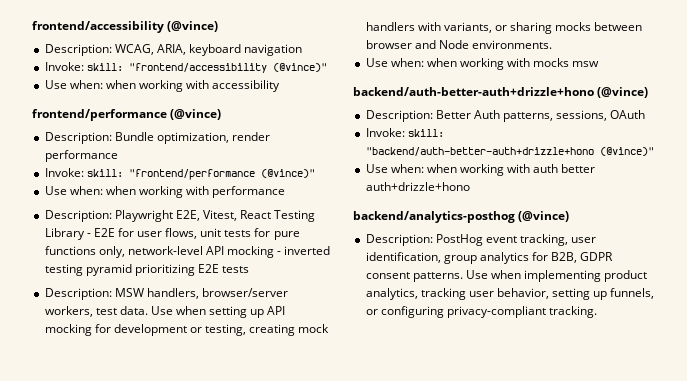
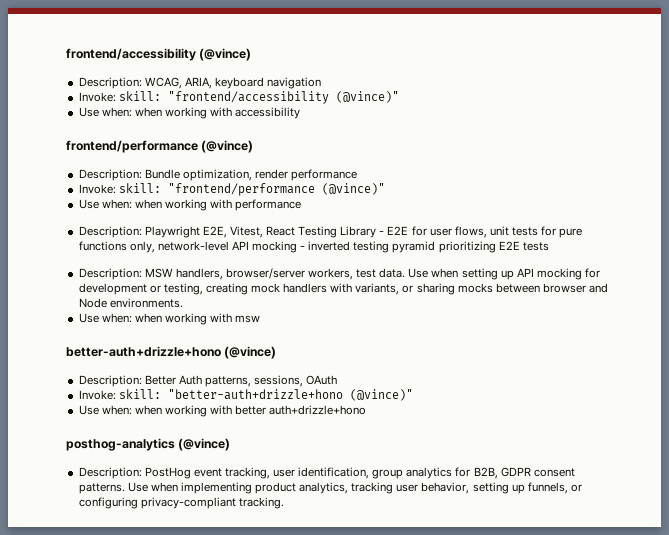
- Use when: when working with mocks msw
+ Use when: when working with msw
- backend/auth-better-auth+drizzle+hono (@vince)
+ better-auth+drizzle+hono (@vince)
- Invoke: skill: "backend/auth-better-auth+drizzle+hono (@vince)"
- Use when: when working with auth better auth+drizzle+hono
+ Invoke: skill: "better-auth+drizzle+hono (@vince)"
+ Use when: when working with better auth+drizzle+hono
- backend/analytics-posthog (@vince)
+ posthog-analytics (@vince)

